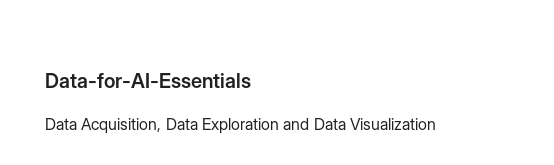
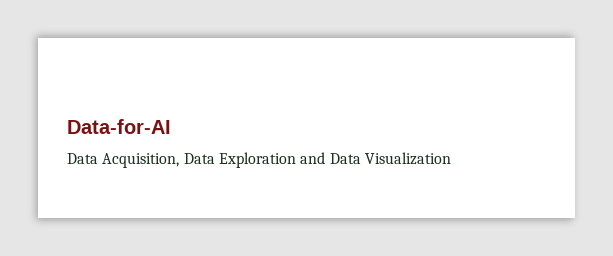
- Data-for-AI-Essentials
+ Data-for-AI

